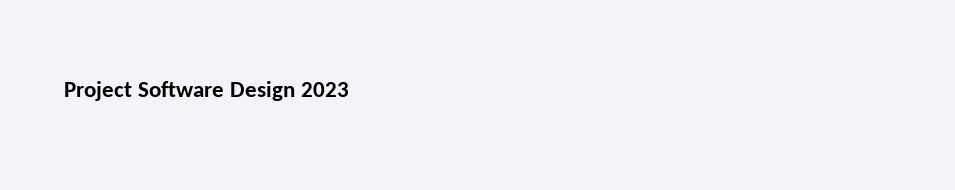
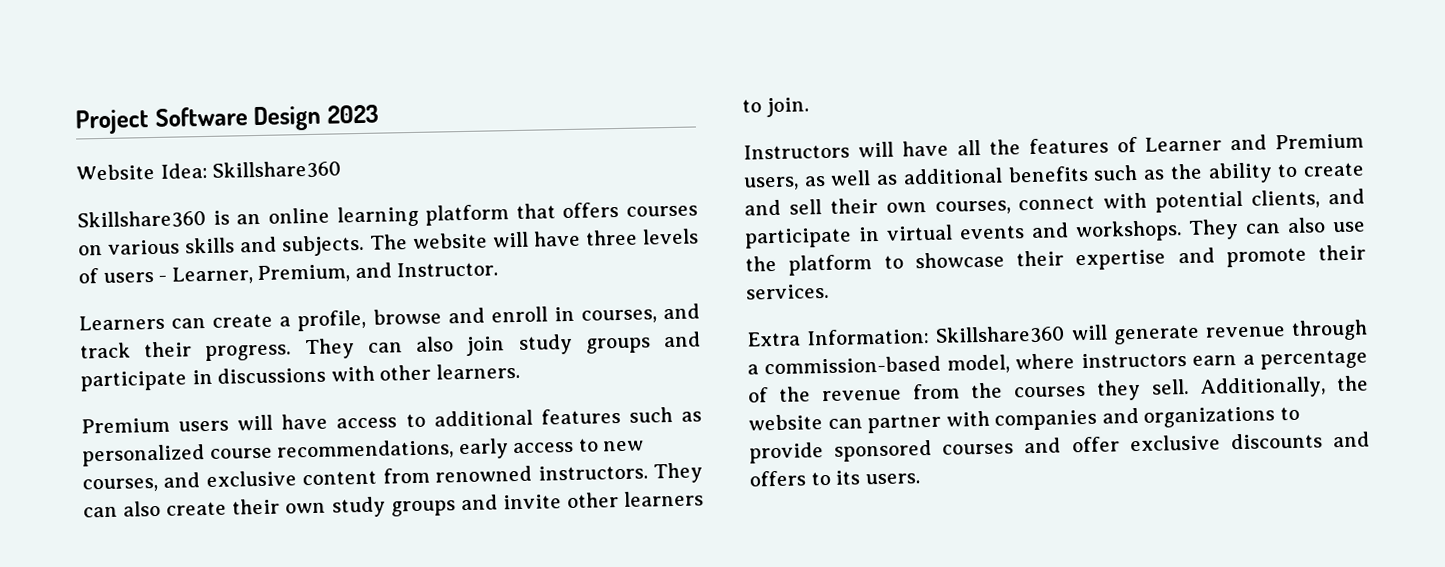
+ Website Idea: Skillshare360
+ Skillshare360 is an online learning platform that offers courses on various skills and subjects. The website will have three levels of users - Learner, Premium, and Instructor.
+ Learners can create a profile, browse and enroll in courses, and track their progress. They can also join study groups and participate in discussions with other learners.
+ Premium users will have access to additional features such as personalized course recommendations, early access to new courses, and exclusive content from renowned instructors. They can also create their own study groups and invite other learners to join.
+ Instructors will have all the features of Learner and Premium users, as well as additional benefits such as the ability to create and sell their own courses, connect with potential clients, and participate in virtual events and workshops. They can also use the platform to showcase their expertise and promote their services.
+ Extra Information: Skillshare360 will generate revenue through a commission-based model, where instructors earn a percentage of the revenue from the courses they sell. Additionally, the website can partner with companies and organizations to provide sponsored courses and offer exclusive discounts and offers to its users.

